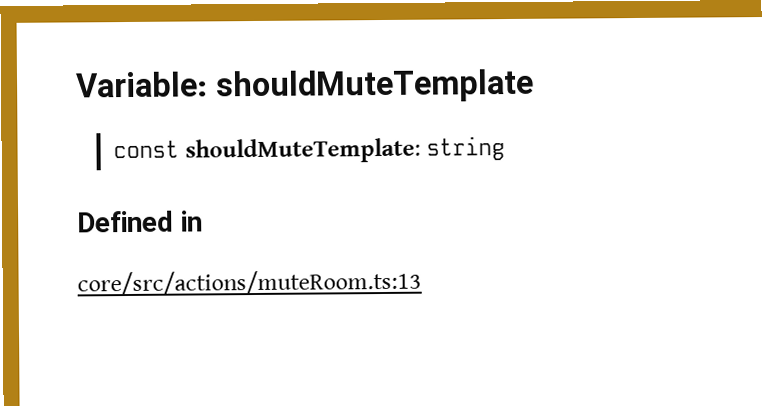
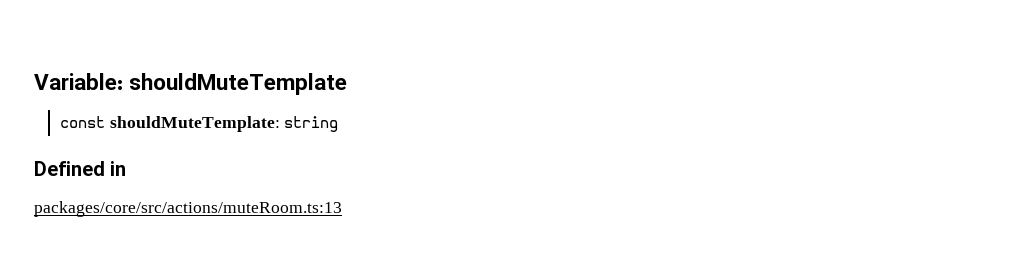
- core/src/actions/muteRoom.ts:13
+ packages/core/src/actions/muteRoom.ts:13

